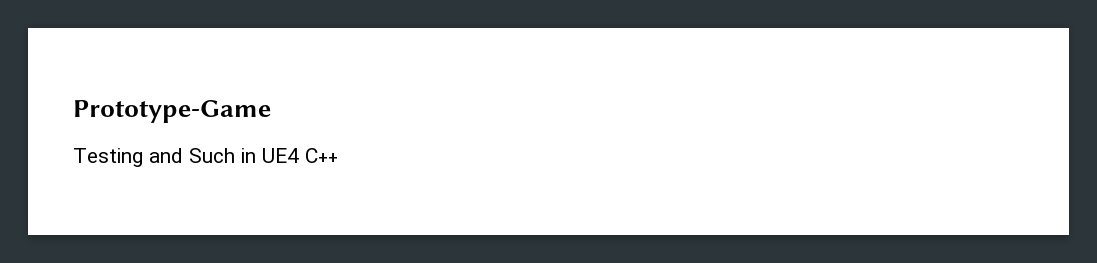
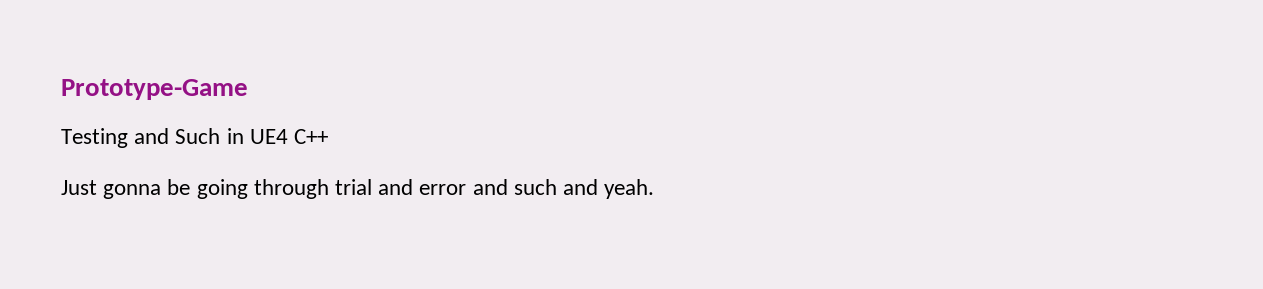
+ Just gonna be going through trial and error and such and yeah.

